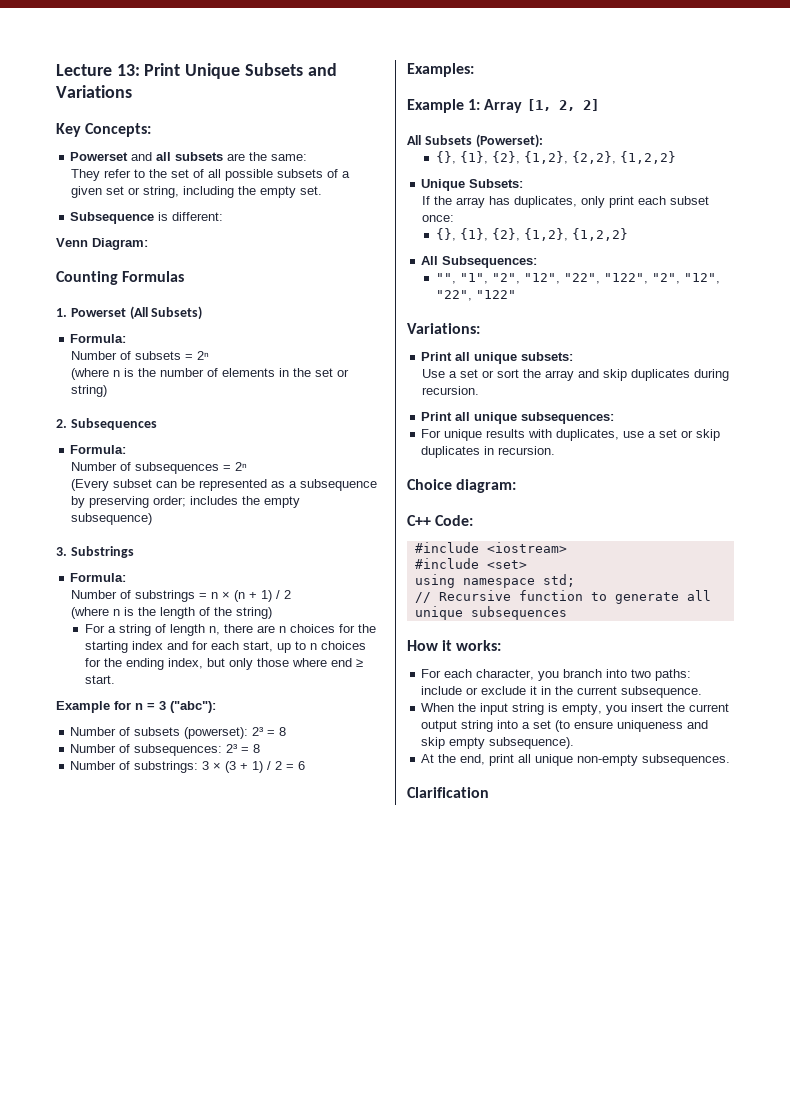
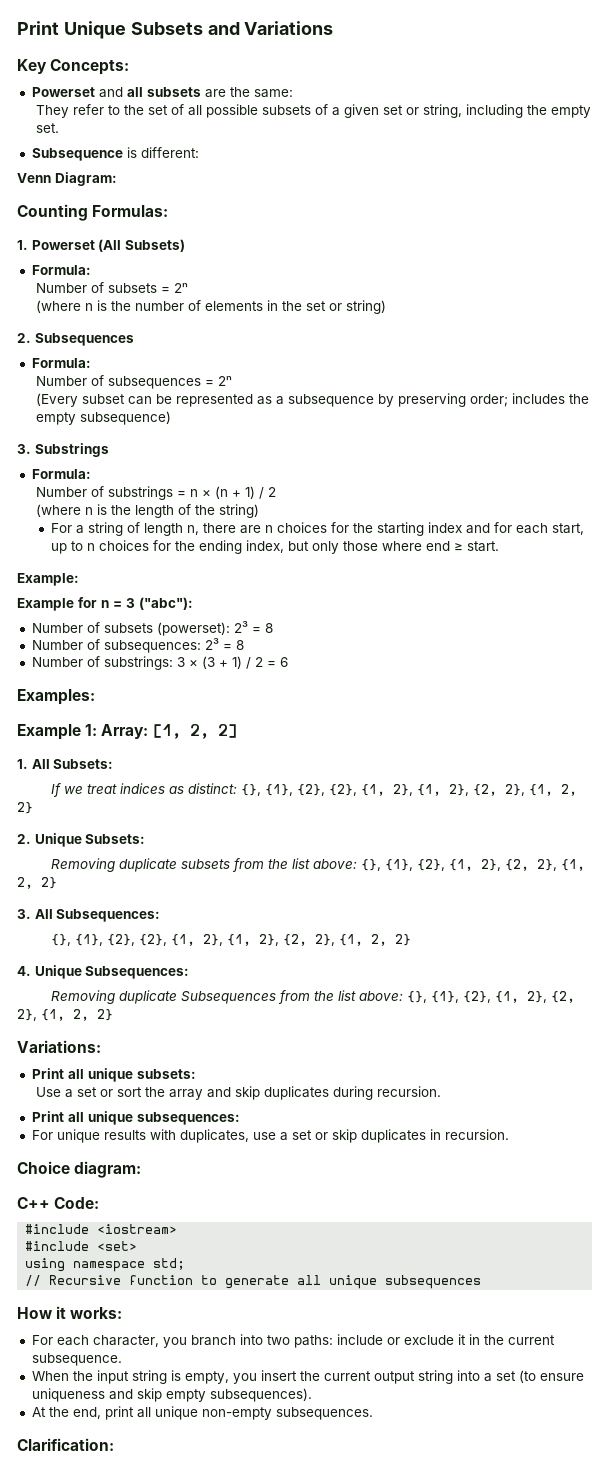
- Lecture 13: Print Unique Subsets and Variations
+ Print Unique Subsets and Variations
- Counting Formulas
+ Counting Formulas:
+ Example:
- Example 1: Array [1, 2, 2]
+ Example 1: Array: [1, 2, 2]
- All Subsets (Powerset):
- {}, {1}, {2}, {1,2}, {2,2}, {1,2,2}
- Unique Subsets:
- If the array has duplicates, only print each subset once:
- {}, {1}, {2}, {1,2}, {1,2,2}
- All Subsequences:
- "", "1", "2", "12", "22", "122", "2", "12", "22", "122"
+ 1. All Subsets:
+ If we treat indices as distinct: {}, {1}, {2}, {2}, {1, 2}, {1, 2}, {2, 2}, {1, 2, 2}
+ 2. Unique Subsets:
+ Removing duplicate subsets from the list above: {}, {1}, {2}, {1, 2}, {2, 2}, {1, 2, 2}
+ 3. All Subsequences:
+ {}, {1}, {2}, {2}, {1, 2}, {1, 2}, {2, 2}, {1, 2, 2}
+ 4. Unique Subsequences:
+ Removing duplicate Subsequences from the list above: {}, {1}, {2}, {1, 2}, {2, 2}, {1, 2, 2}
- When the input string is empty, you insert the current output string into a set (to ensure uniqueness and skip empty subsequence).
+ When the input string is empty, you insert the current output string into a set (to ensure uniqueness and skip empty subsequences).
- Clarification
+ Clarification:

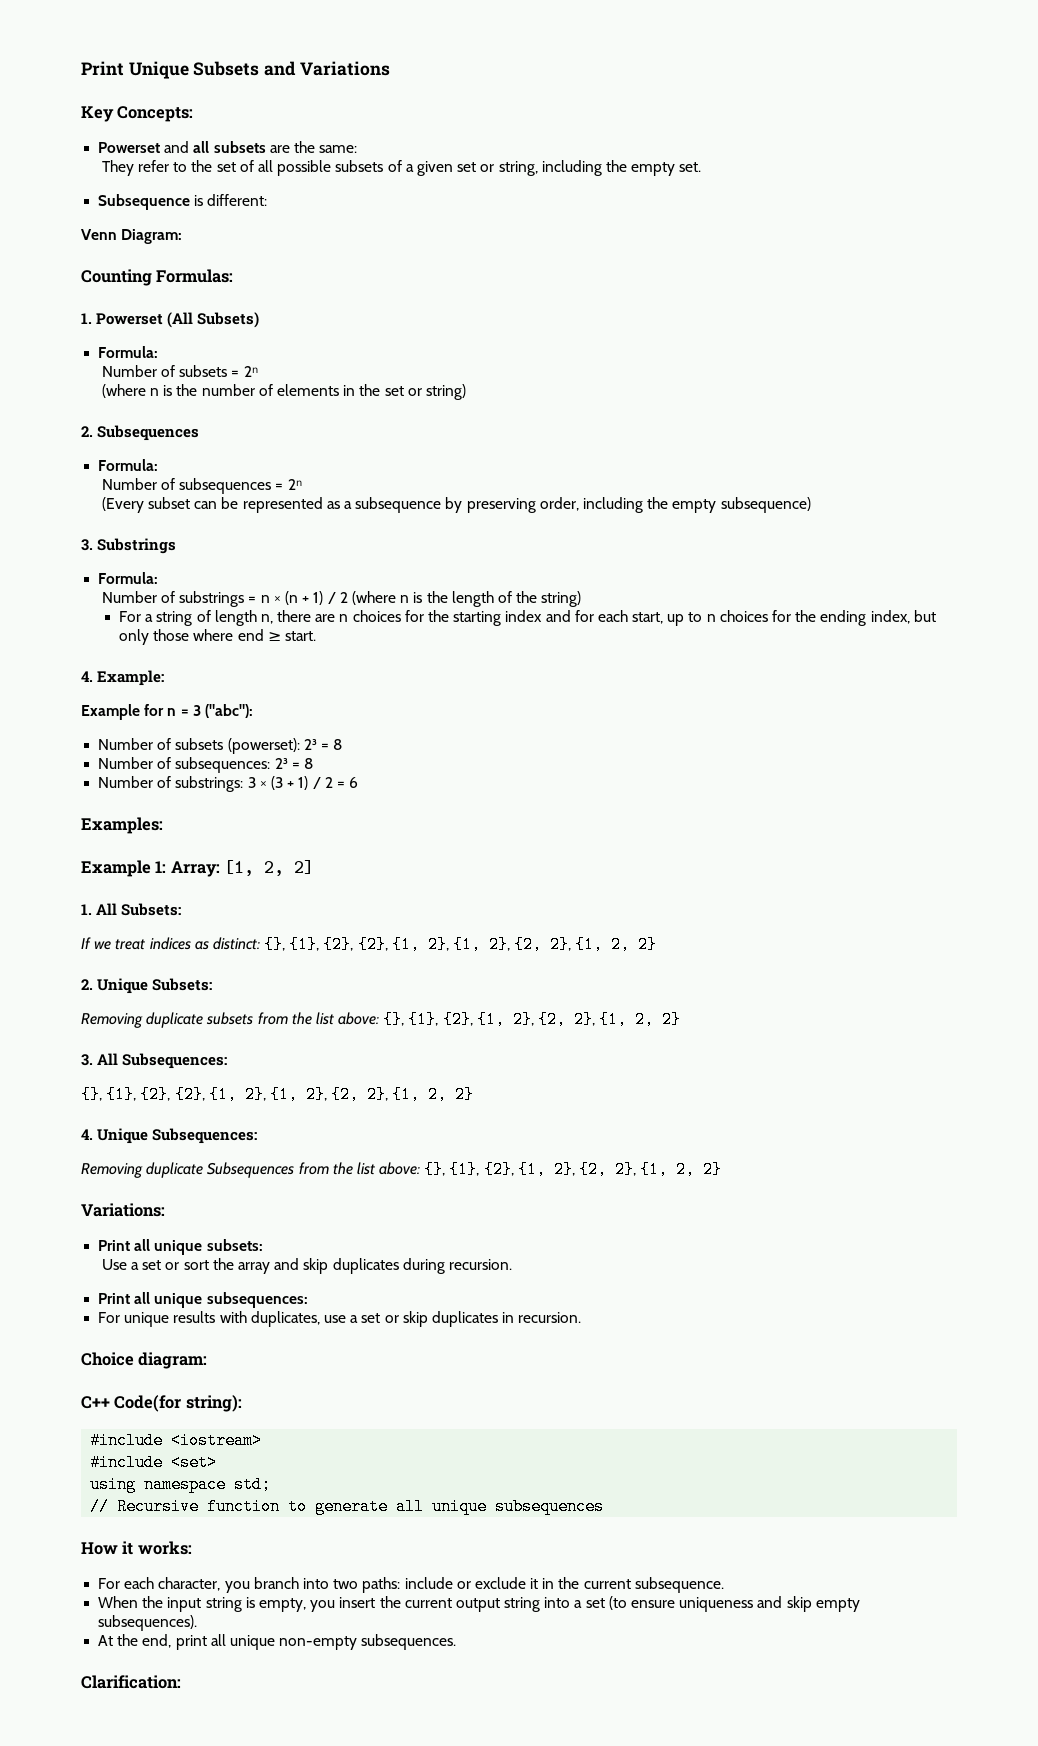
- (Every subset can be represented as a subsequence by preserving order; includes the empty subsequence)
+ (Every subset can be represented as a subsequence by preserving order, including the empty subsequence)
- Number of substrings = n × (n + 1) / 2
- (where n is the length of the string)
+ Number of substrings = n × (n + 1) / 2 (where n is the length of the string)
- Example:
+ 4. Example:
- C++ Code:
+ C++ Code(for string):

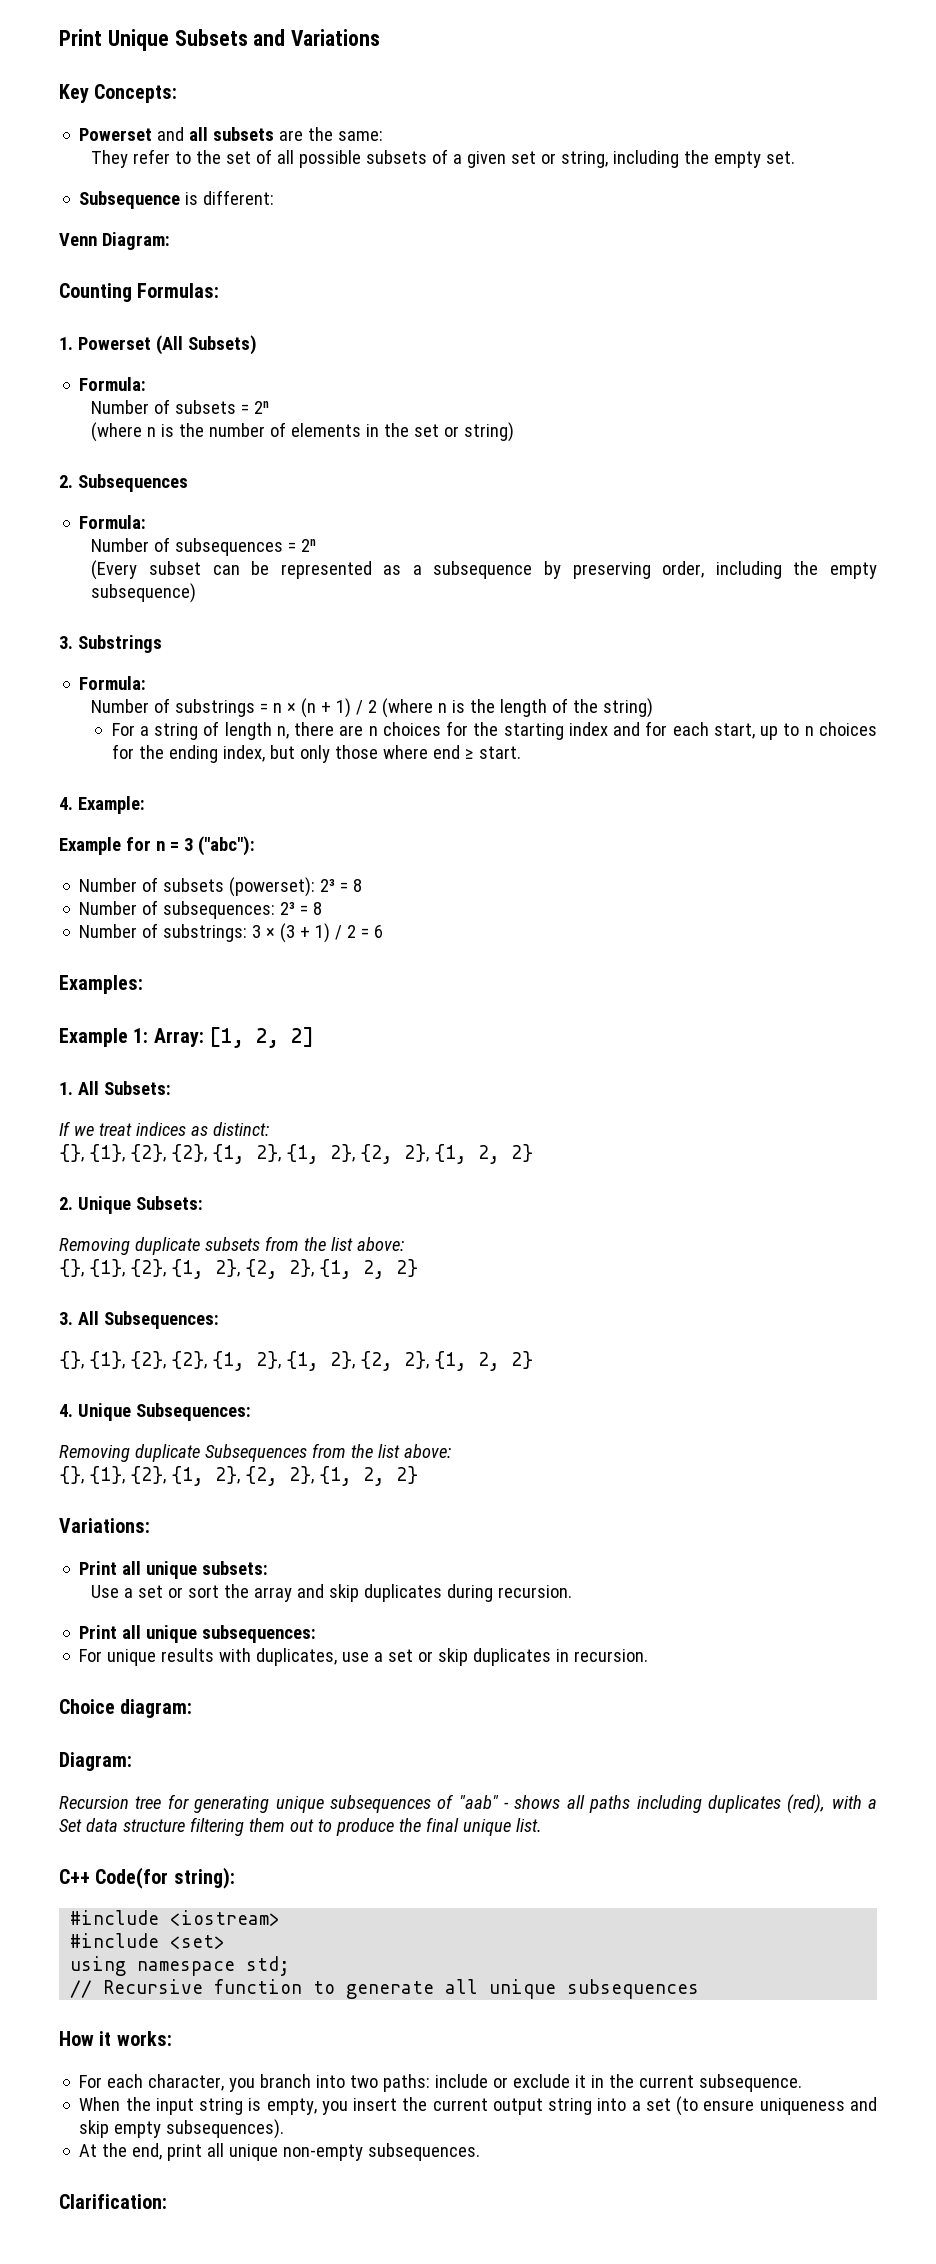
- If we treat indices as distinct: {}, {1}, {2}, {2}, {1, 2}, {1, 2}, {2, 2}, {1, 2, 2}
+ If we treat indices as distinct:
+ {}, {1}, {2}, {2}, {1, 2}, {1, 2}, {2, 2}, {1, 2, 2}
- Removing duplicate subsets from the list above: {}, {1}, {2}, {1, 2}, {2, 2}, {1, 2, 2}
+ Removing duplicate subsets from the list above:
+ {}, {1}, {2}, {1, 2}, {2, 2}, {1, 2, 2}
- Removing duplicate Subsequences from the list above: {}, {1}, {2}, {1, 2}, {2, 2}, {1, 2, 2}
+ Removing duplicate Subsequences from the list above:
+ {}, {1}, {2}, {1, 2}, {2, 2}, {1, 2, 2}
  Choice diagram:
+ Diagram:
+ Recursion tree for generating unique subsequences of "aab" - shows all paths including duplicates (red), with a Set data structure filtering them out to produce the final unique list.

